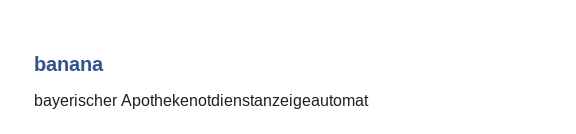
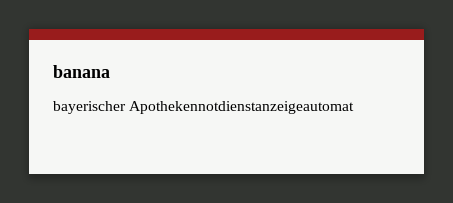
- bayerischer Apothekenotdienstanzeigeautomat
+ bayerischer Apothekennotdienstanzeigeautomat

